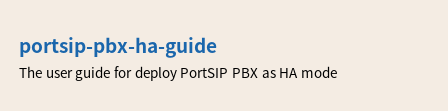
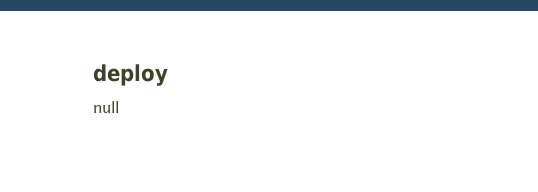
- portsip-pbx-ha-guide
- The user guide for deploy PortSIP PBX as HA mode
+ deploy
+ null

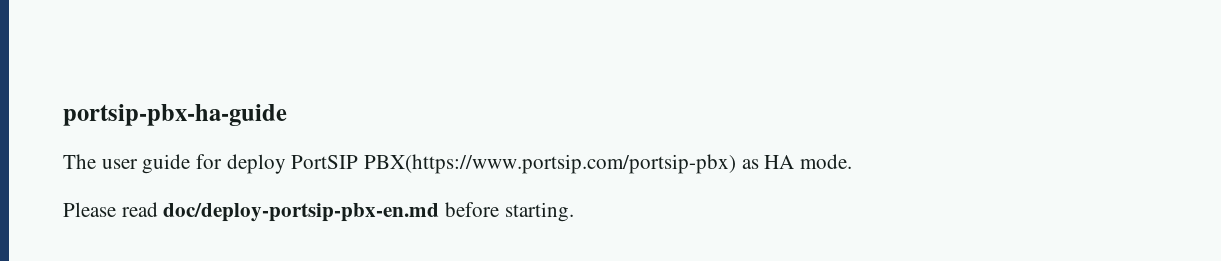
- deploy
- null
+ portsip-pbx-ha-guide
+ The user guide for deploy PortSIP PBX(https://www.portsip.com/portsip-pbx) as HA mode.
+ Please read doc/deploy-portsip-pbx-en.md before starting.

